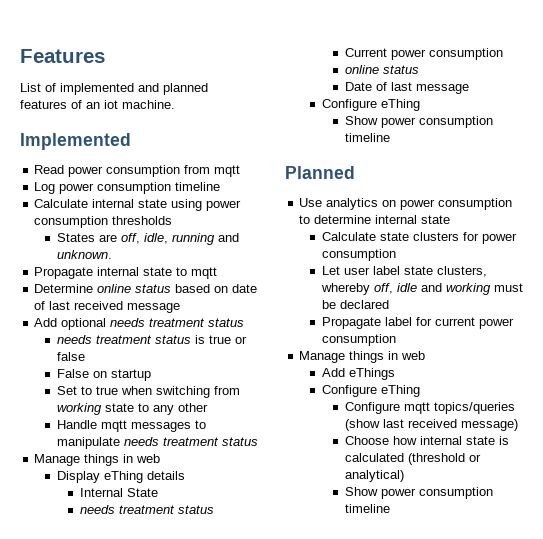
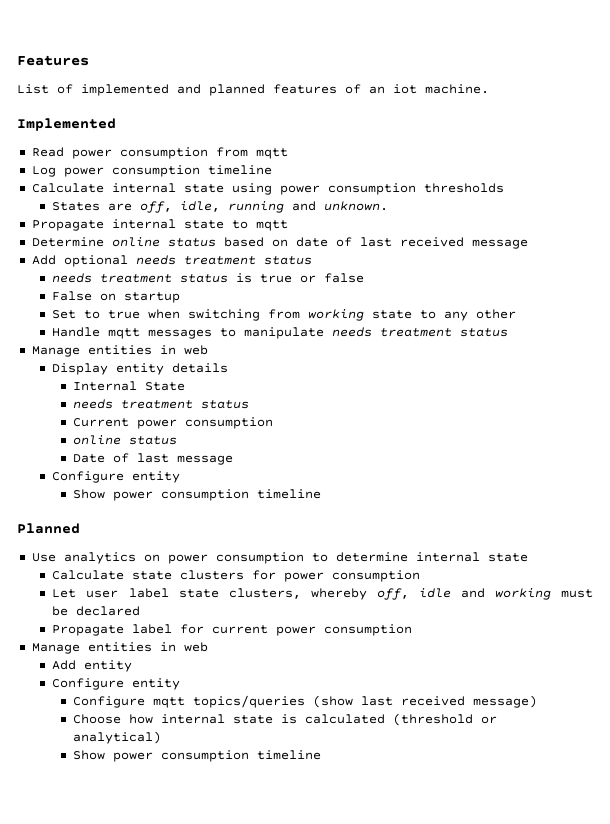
  Handle mqtt messages to manipulate needs treatment status
- Manage things in web
+ Manage entities in web
- Display eThing details
+ Display entity details
  Date of last message
- Configure eThing
+ Configure entity
  Propagate label for current power consumption
- Manage things in web
+ Manage entities in web
- Add eThings
- Configure eThing
+ Add entity
+ Configure entity

